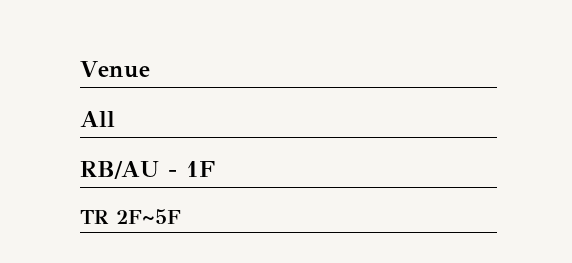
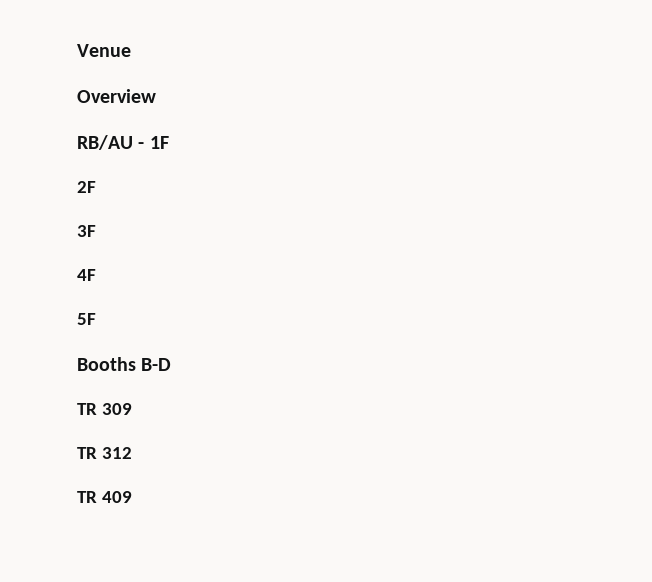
- All
+ Overview
- TR 2F~5F
+ 2F
+ 3F
+ 4F
+ 5F
+ Booths B-D
+ TR 309
+ TR 312
+ TR 409

